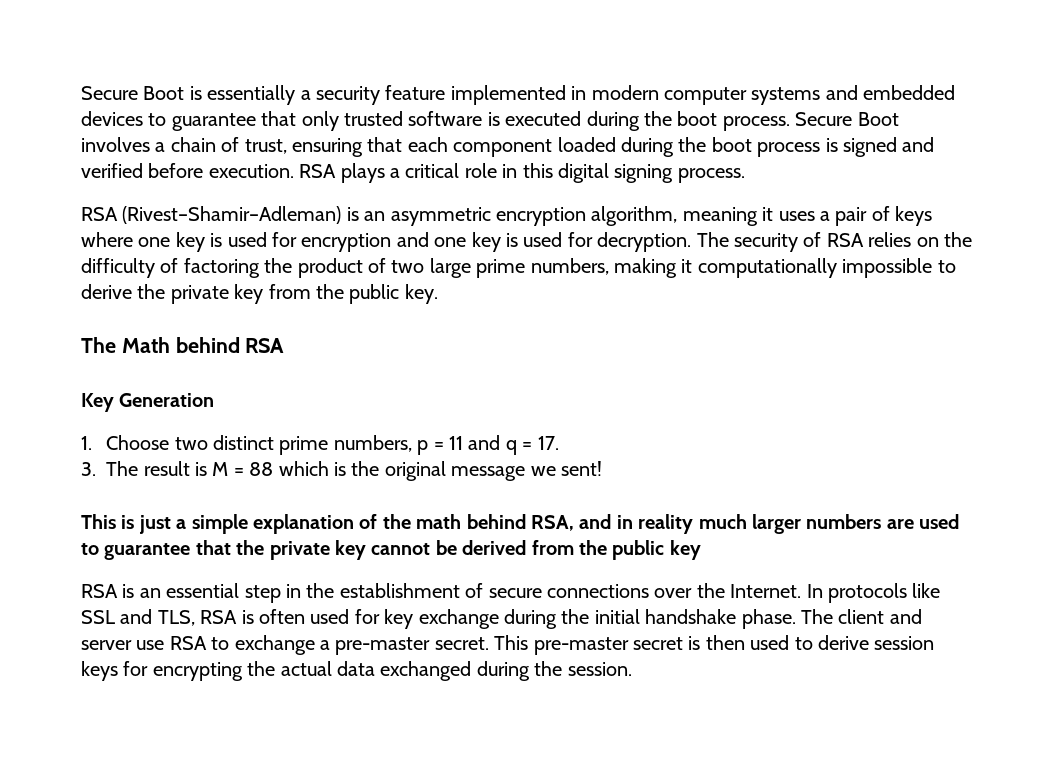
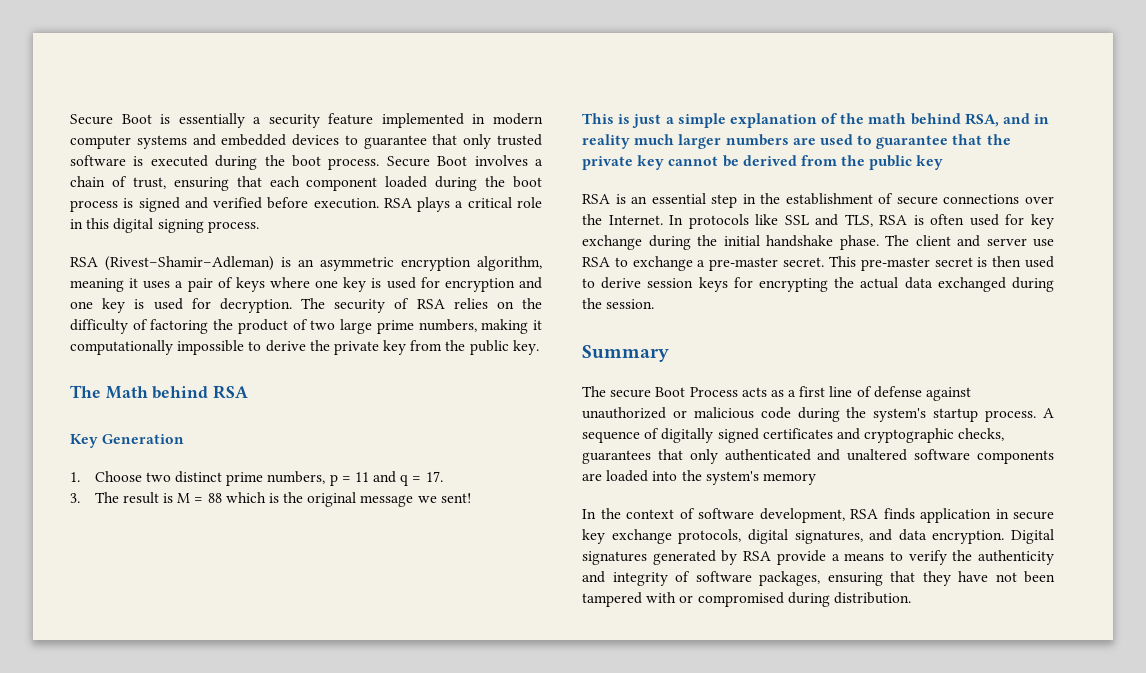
+ Summary
+ The secure Boot Process acts as a first line of defense against unauthorized or malicious code during the system's startup process. A sequence of digitally signed certificates and cryptographic checks, guarantees that only authenticated and unaltered software components are loaded into the system's memory
+ In the context of software development, RSA finds application in secure key exchange protocols, digital signatures, and data encryption. Digital signatures generated by RSA provide a means to verify the authenticity and integrity of software packages, ensuring that they have not been tampered with or compromised during distribution.

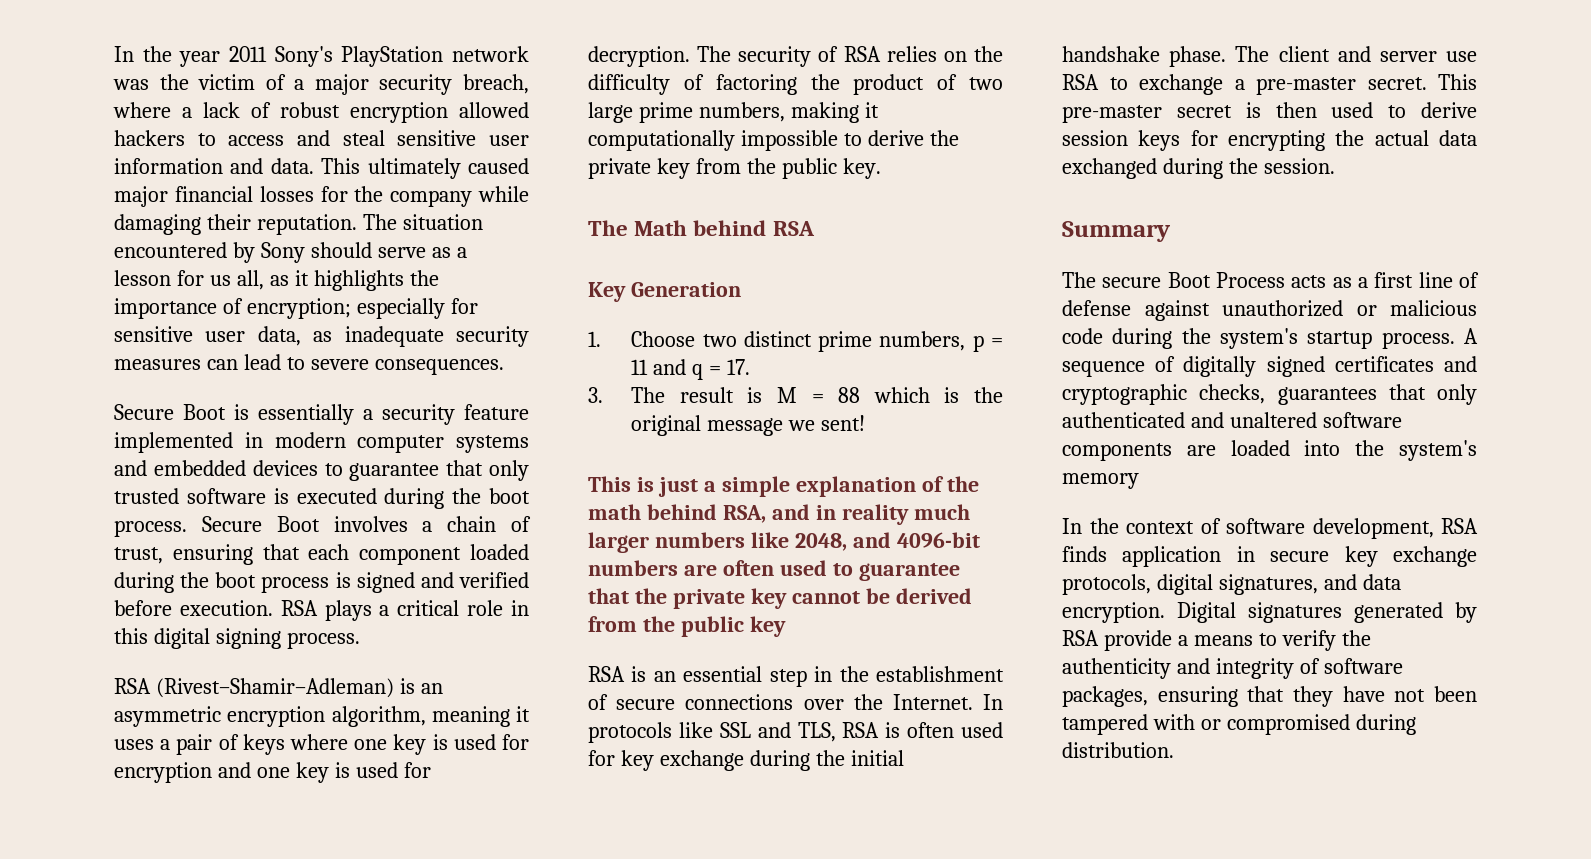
+ In the year 2011 Sony's PlayStation network was the victim of a major security breach, where a lack of robust encryption allowed hackers to access and steal sensitive user information and data. This ultimately caused major financial losses for the company while damaging their reputation. The situation encountered by Sony should serve as a lesson for us all, as it highlights the importance of encryption; especially for sensitive user data, as inadequate security measures can lead to severe consequences.
- This is just a simple explanation of the math behind RSA, and in reality much larger numbers are used to guarantee that the private key cannot be derived from the public key
+ This is just a simple explanation of the math behind RSA, and in reality much larger numbers like 2048, and 4096-bit numbers are often used to guarantee that the private key cannot be derived from the public key

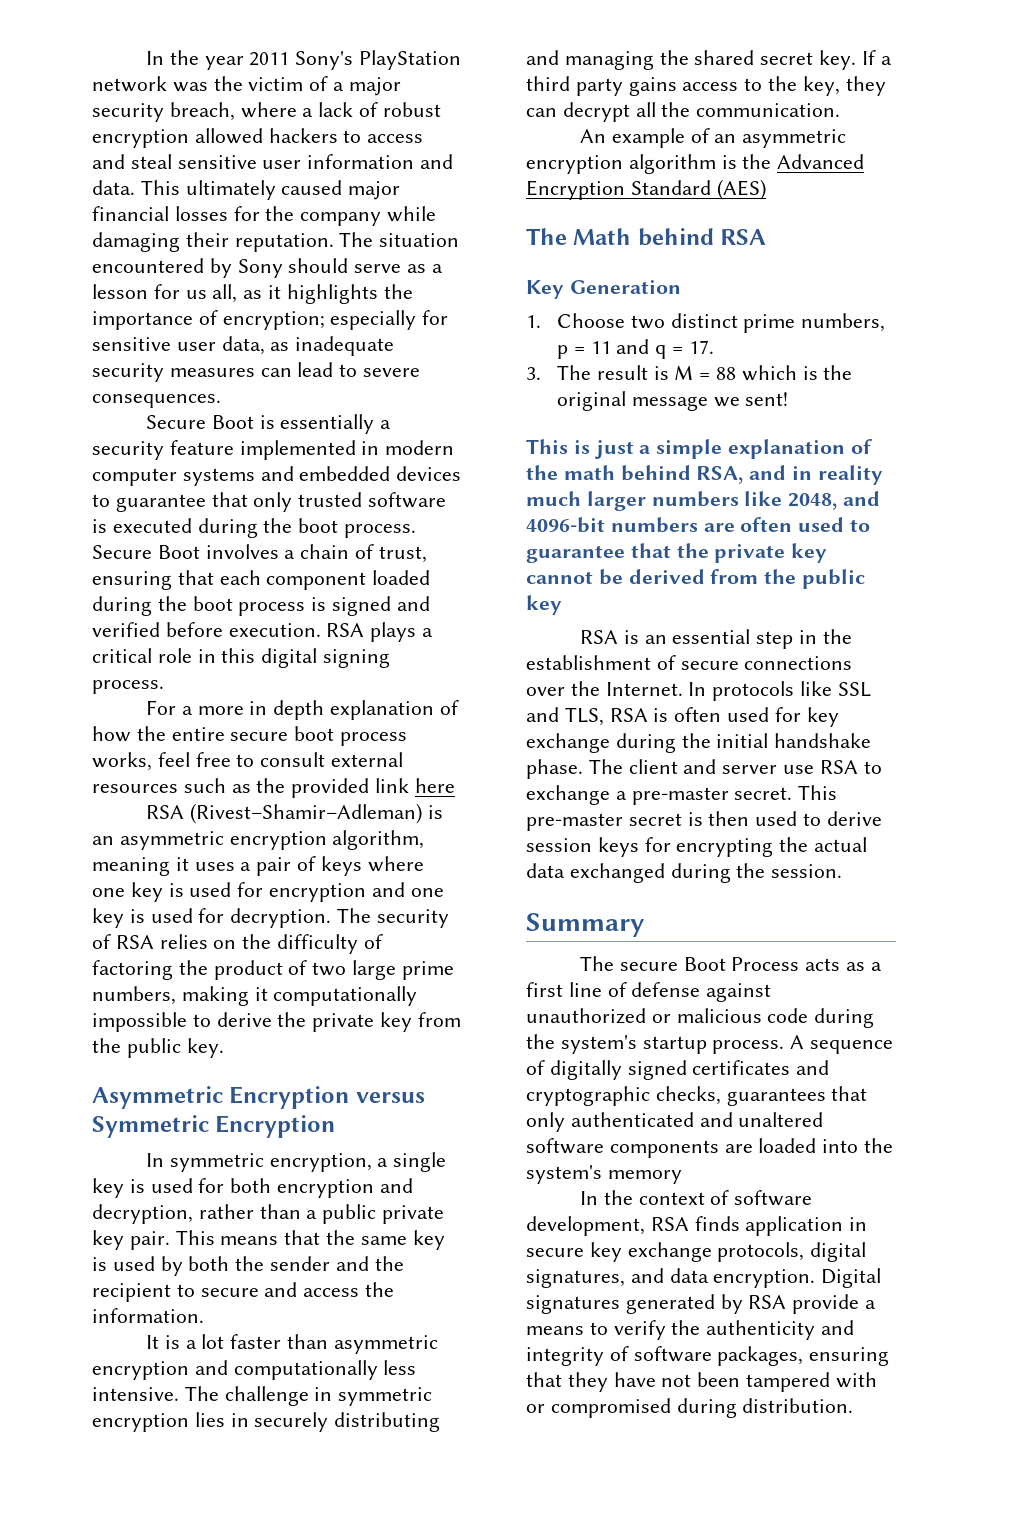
+ For a more in depth explanation of how the entire secure boot process works, feel free to consult external resources such as the provided link here
+ Asymmetric Encryption versus Symmetric Encryption
+ In symmetric encryption, a single key is used for both encryption and decryption, rather than a public private key pair. This means that the same key is used by both the sender and the recipient to secure and access the information.
+ It is a lot faster than asymmetric encryption and computationally less intensive. The challenge in symmetric encryption lies in securely distributing and managing the shared secret key. If a third party gains access to the key, they can decrypt all the communication.
+ An example of an asymmetric encryption algorithm is the Advanced Encryption Standard (AES)

